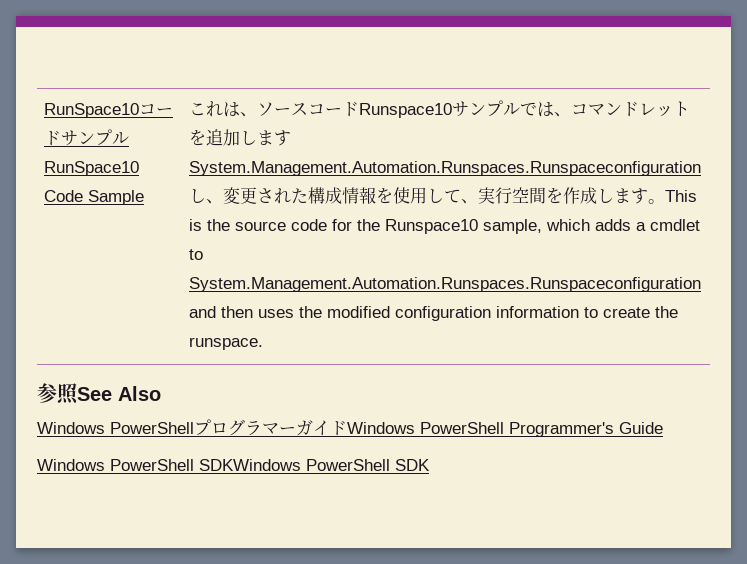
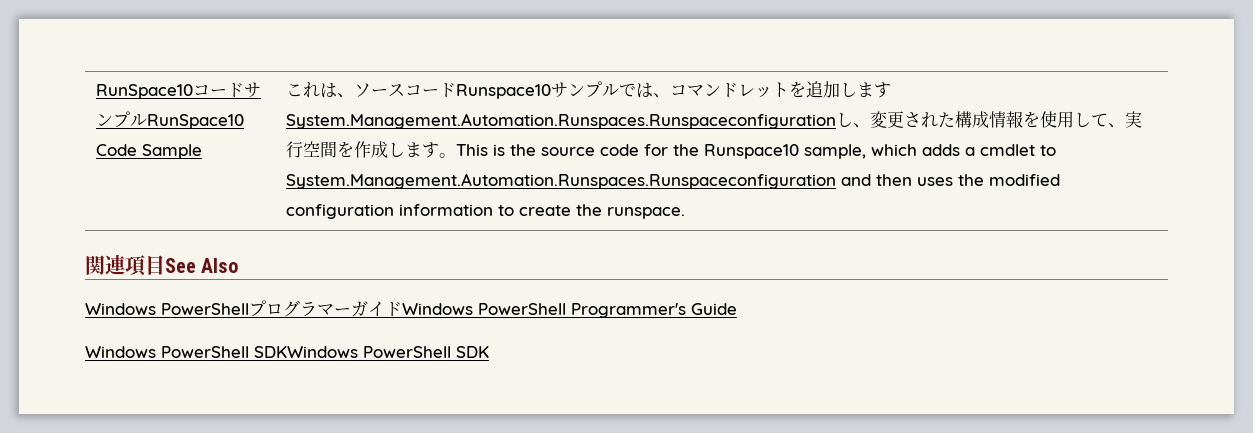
- 参照See Also
+ 関連項目See Also

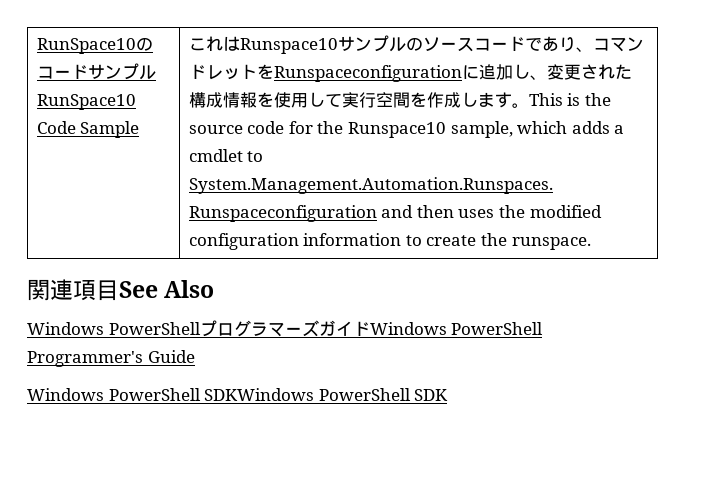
- RunSpace10コードサンプルRunSpace10 Code Sample
+ RunSpace10のコードサンプルRunSpace10 Code Sample
- これは、ソースコードRunspace10サンプルでは、コマンドレットを追加しますSystem.Management.Automation.Runspaces.Runspaceconfigurationし、変更された構成情報を使用して、実行空間を作成します。
+ これはRunspace10サンプルのソースコードであり、コマンドレットをRunspaceconfigurationに追加し、変更された構成情報を使用して実行空間を作成します。
- Windows PowerShellプログラマーガイドWindows PowerShell Programmer's Guide
+ Windows PowerShellプログラマーズガイドWindows PowerShell Programmer's Guide

